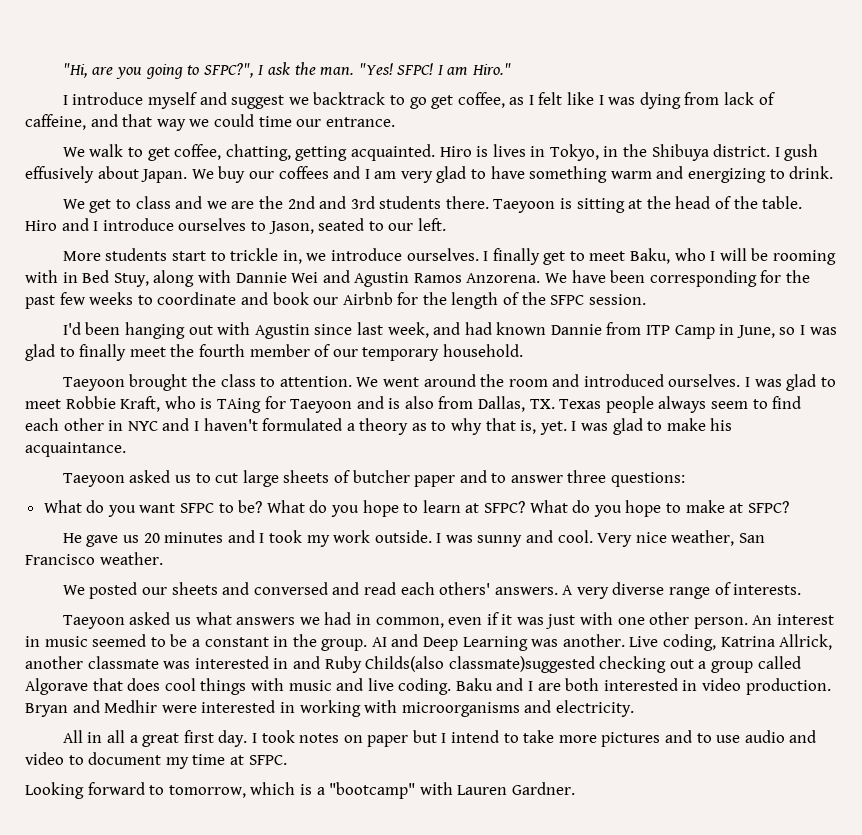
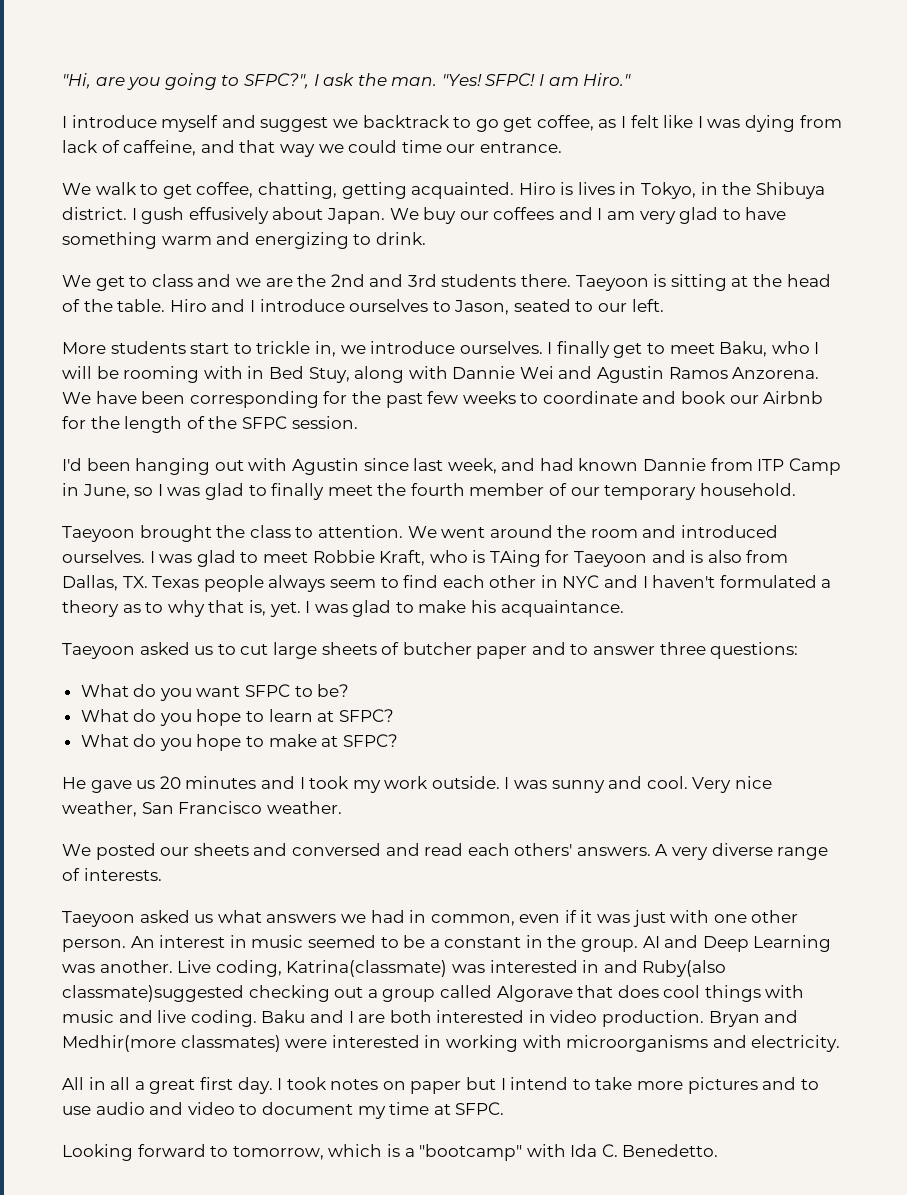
- What do you want SFPC to be? What do you hope to learn at SFPC? What do you hope to make at SFPC?
+ What do you want SFPC to be?
+ What do you hope to learn at SFPC?
+ What do you hope to make at SFPC?
- Live coding, Katrina Allrick, another classmate was interested in and Ruby Childs(also classmate)suggested checking out a group called Algorave that does cool things with music and live coding.
+ Live coding, Katrina(classmate) was interested in and Ruby(also classmate)suggested checking out a group called Algorave that does cool things with music and live coding.
- Bryan and Medhir were interested in working with microorganisms and electricity.
+ Bryan and Medhir(more classmates) were interested in working with microorganisms and electricity.
- Looking forward to tomorrow, which is a "bootcamp" with Lauren Gardner.
+ Looking forward to tomorrow, which is a "bootcamp" with Ida C. Benedetto.

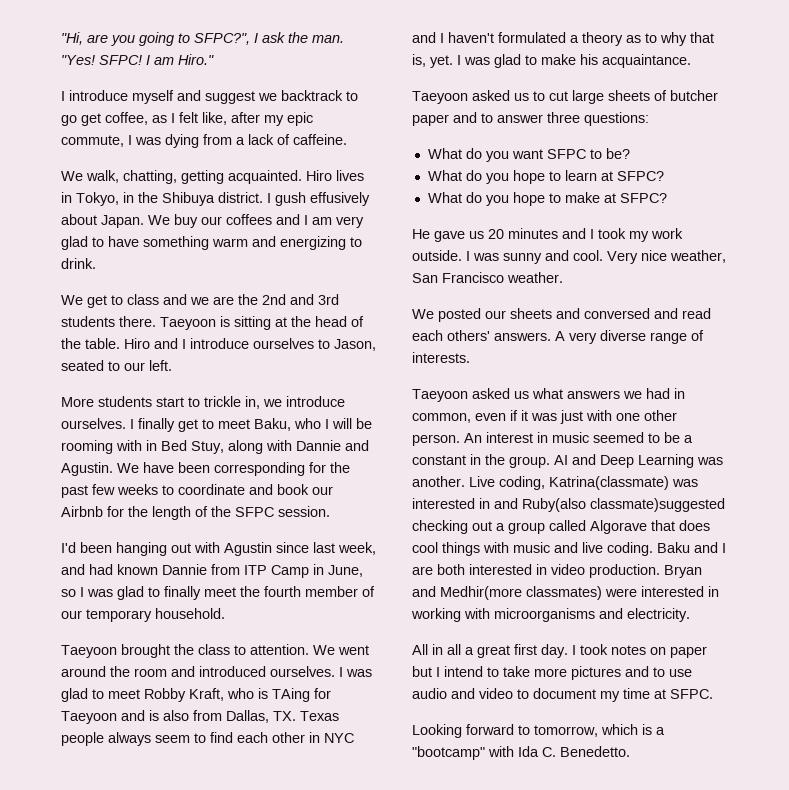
- I introduce myself and suggest we backtrack to go get coffee, as I felt like I was dying from lack of caffeine, and that way we could time our entrance.
- We walk to get coffee, chatting, getting acquainted.
+ I introduce myself and suggest we backtrack to go get coffee, as I felt like, after my epic commute, I was dying from a lack of caffeine.
+ We walk, chatting, getting acquainted.
- Hiro is lives in Tokyo, in the Shibuya district.
+ Hiro lives in Tokyo, in the Shibuya district.
- I finally get to meet Baku, who I will be rooming with in Bed Stuy, along with Dannie Wei and Agustin Ramos Anzorena.
+ I finally get to meet Baku, who I will be rooming with in Bed Stuy, along with Dannie and Agustin.
- I was glad to meet Robbie Kraft, who is TAing for Taeyoon and is also from Dallas, TX. Texas people always seem to find each other in NYC and I haven't formulated a theory as to why that is, yet.
+ I was glad to meet Robby Kraft, who is TAing for Taeyoon and is also from Dallas, TX. Texas people always seem to find each other in NYC and I haven't formulated a theory as to why that is, yet.

